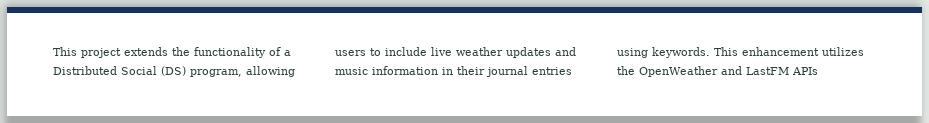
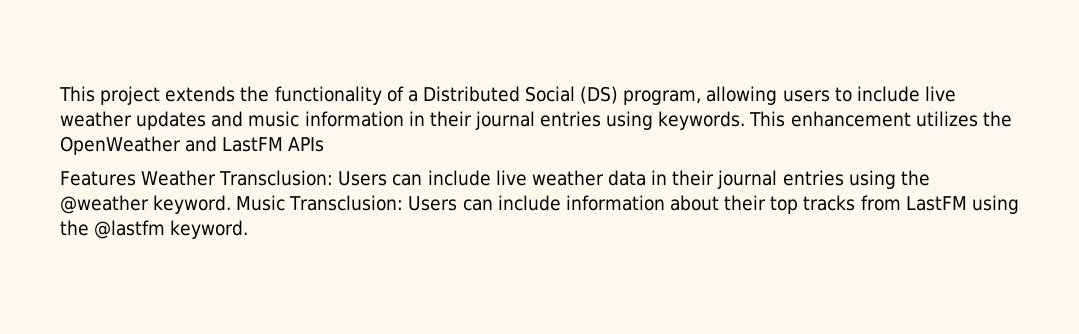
+ Features Weather Transclusion: Users can include live weather data in their journal entries using the @weather keyword. Music Transclusion: Users can include information about their top tracks from LastFM using the @lastfm keyword.

